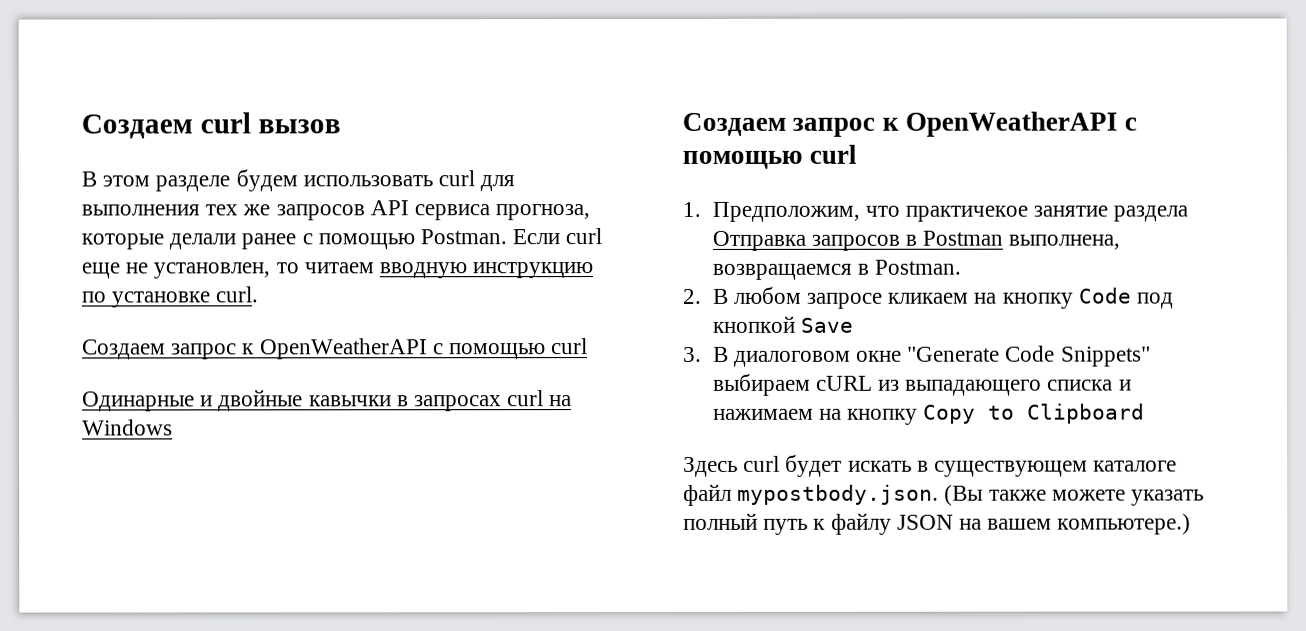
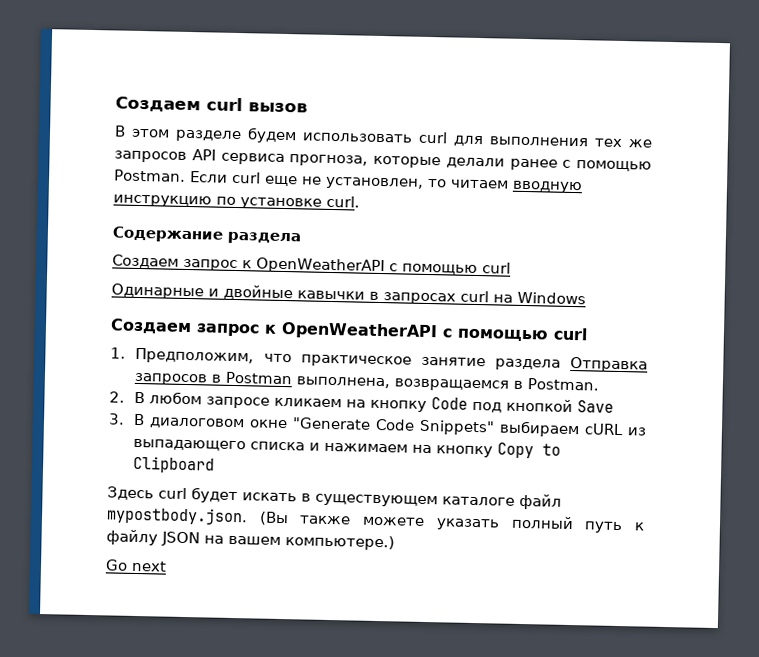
+ Содержание раздела
- 1. Предположим, что практичекое занятие раздела Отправка запросов в Postman выполнена, возвращаемся в Postman.
+ 1. Предположим, что практическое занятие раздела Отправка запросов в Postman выполнена, возвращаемся в Postman.
+ Go next

